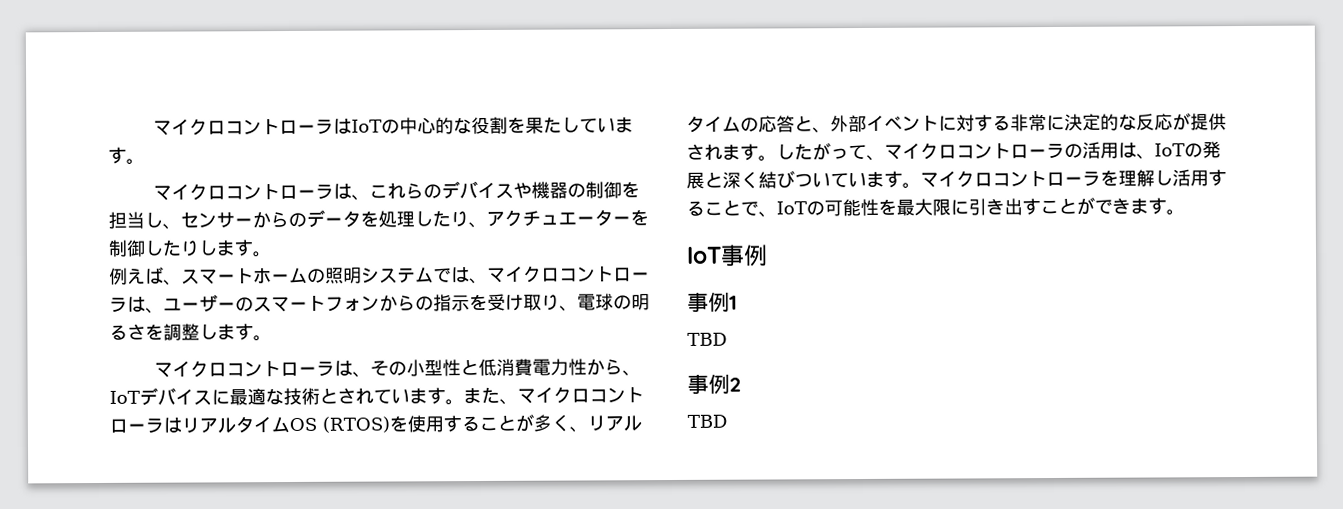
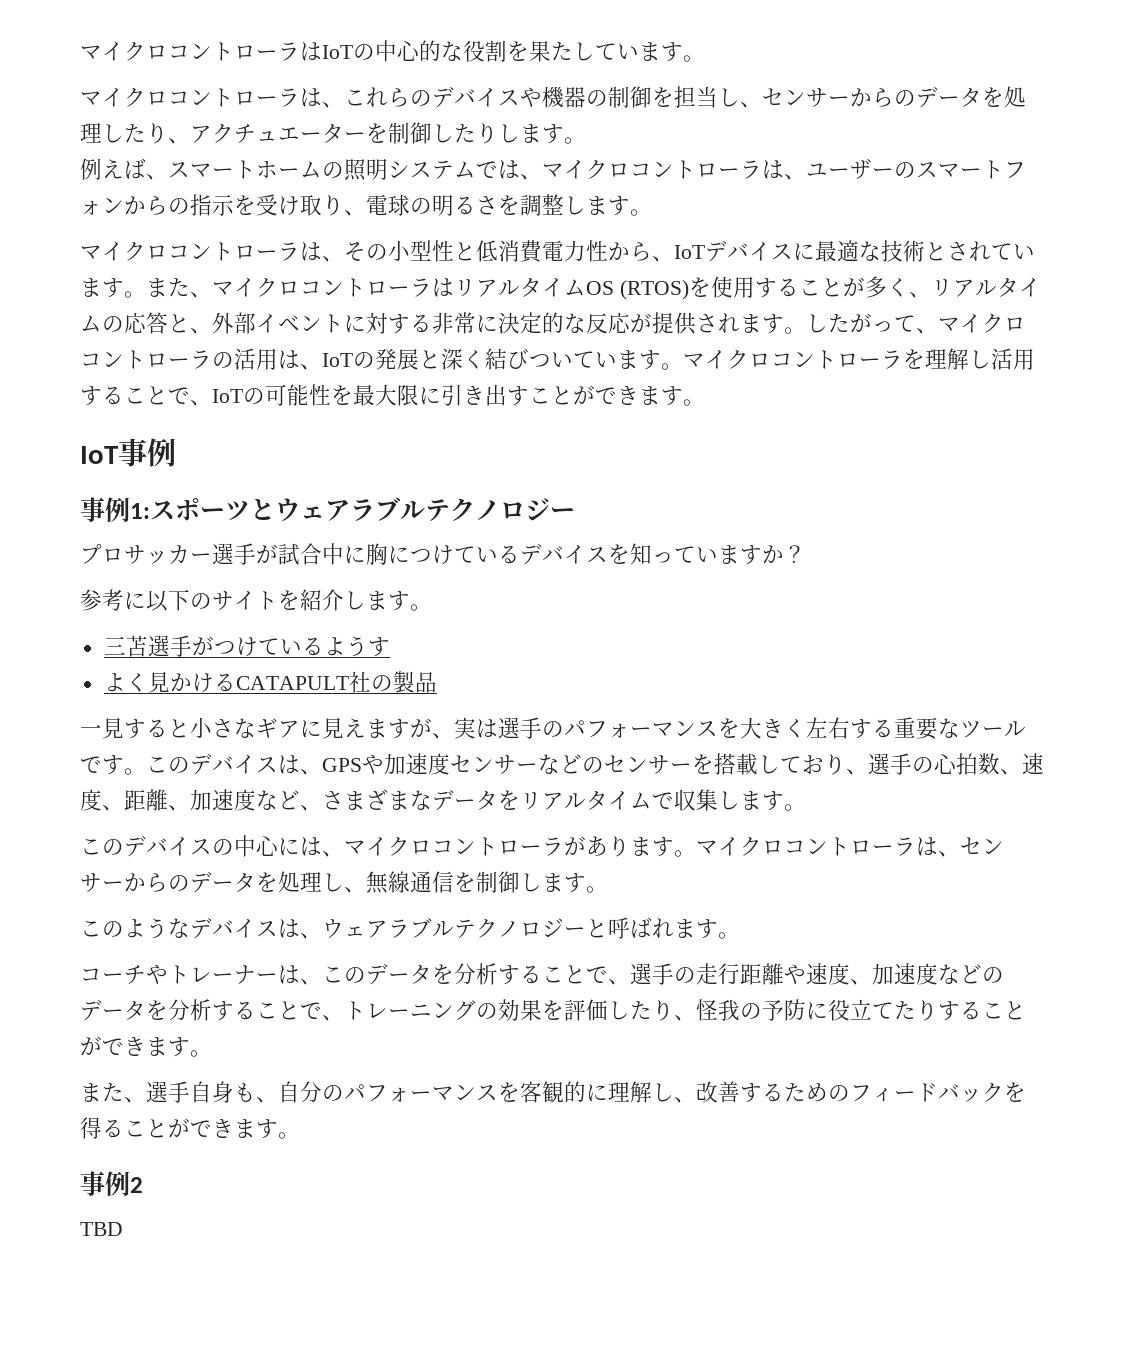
- 事例1
- TBD
+ 事例1:スポーツとウェアラブルテクノロジー
+ プロサッカー選手が試合中に胸につけているデバイスを知っていますか？
+ 参考に以下のサイトを紹介します。
+ 三苫選手がつけているようす
+ よく見かけるCATAPULT社の製品
+ 一見すると小さなギアに見えますが、実は選手のパフォーマンスを大きく左右する重要なツールです。このデバイスは、GPSや加速度センサーなどのセンサーを搭載しており、選手の心拍数、速度、距離、加速度など、さまざまなデータをリアルタイムで収集します。
+ このデバイスの中心には、マイクロコントローラがあります。マイクロコントローラは、センサーからのデータを処理し、無線通信を制御します。
+ このようなデバイスは、ウェアラブルテクノロジーと呼ばれます。
+ コーチやトレーナーは、このデータを分析することで、選手の走行距離や速度、加速度などのデータを分析することで、トレーニングの効果を評価したり、怪我の予防に役立てたりすることができます。
+ また、選手自身も、自分のパフォーマンスを客観的に理解し、改善するためのフィードバックを得ることができます。

